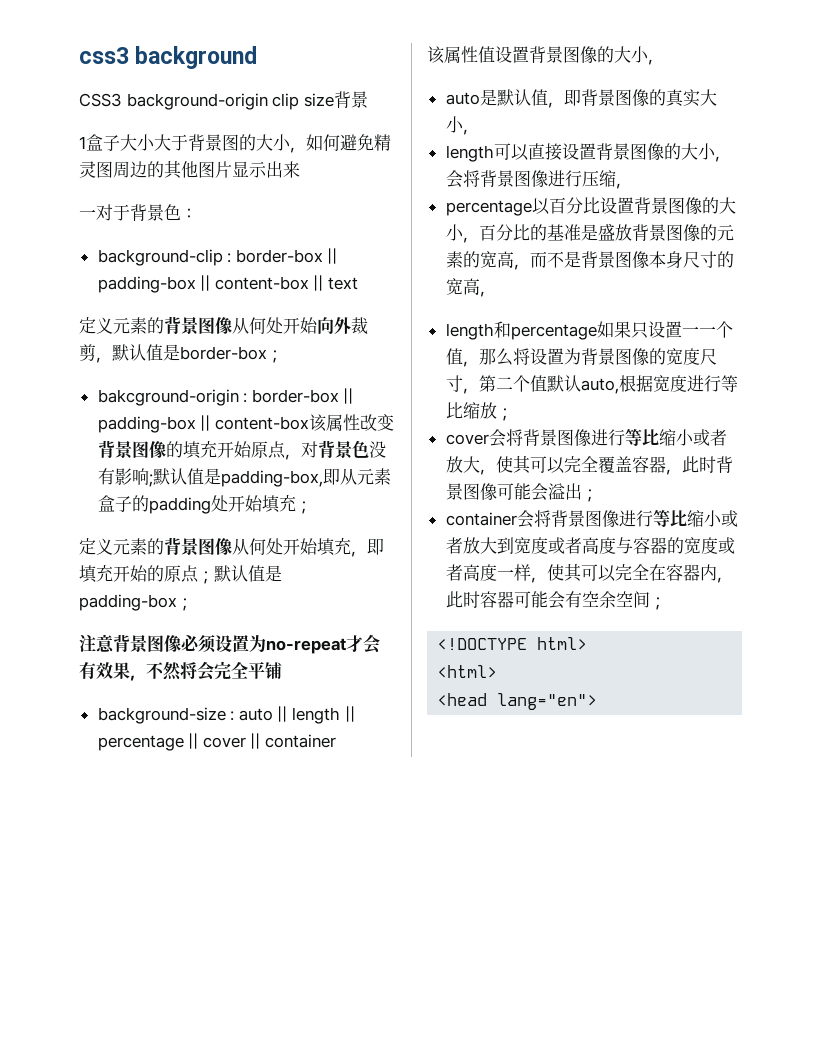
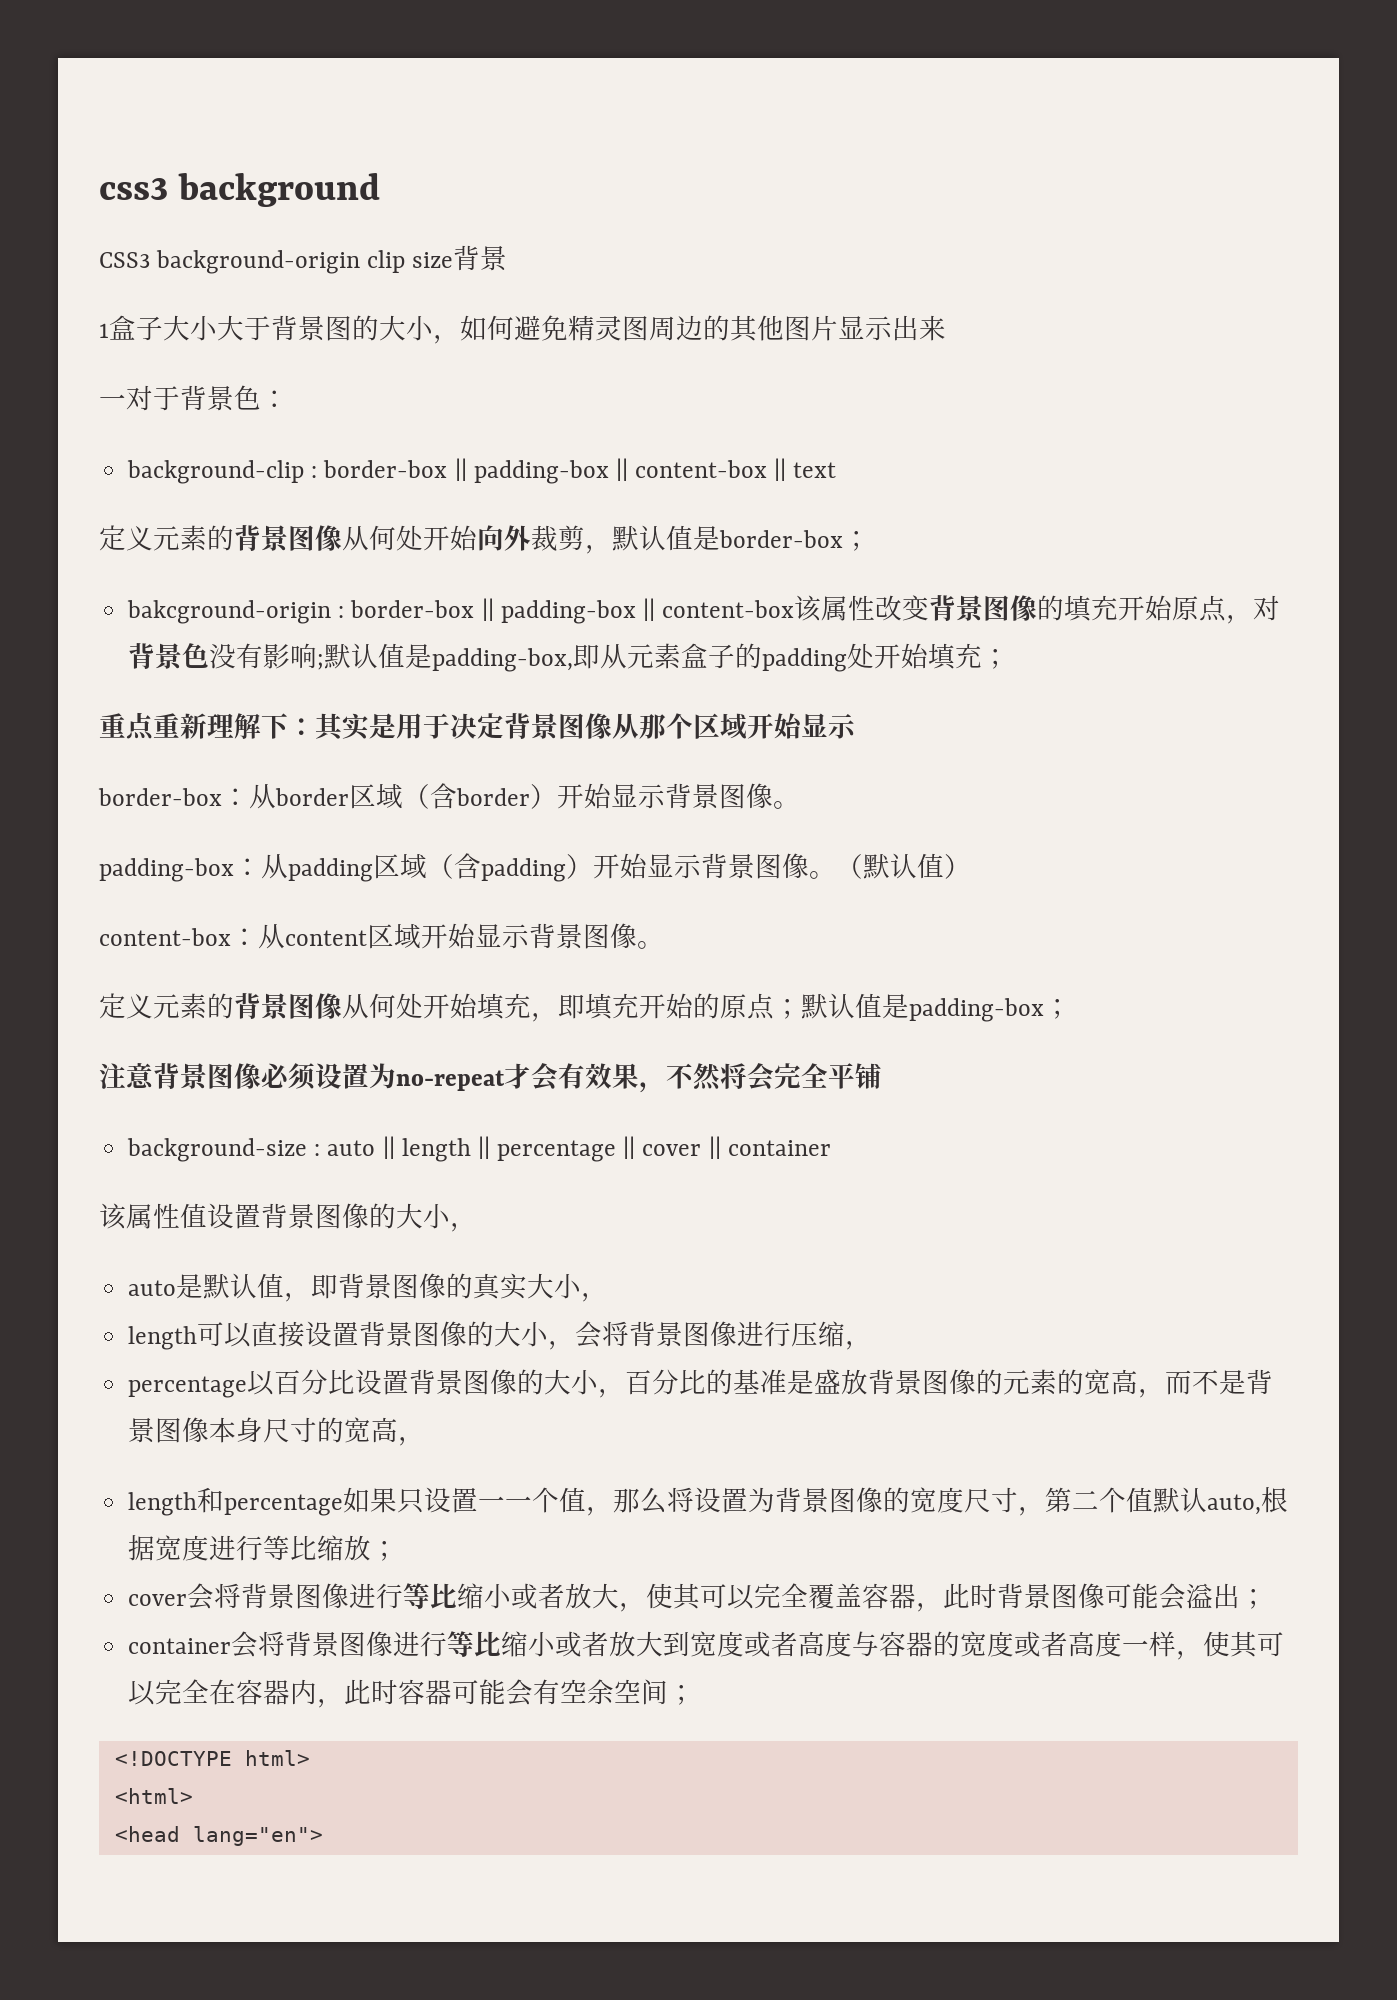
+ 重点重新理解下：其实是用于决定背景图像从那个区域开始显示
+ border-box：从border区域（含border）开始显示背景图像。
+ padding-box：从padding区域（含padding）开始显示背景图像。（默认值）
+ content-box：从content区域开始显示背景图像。

